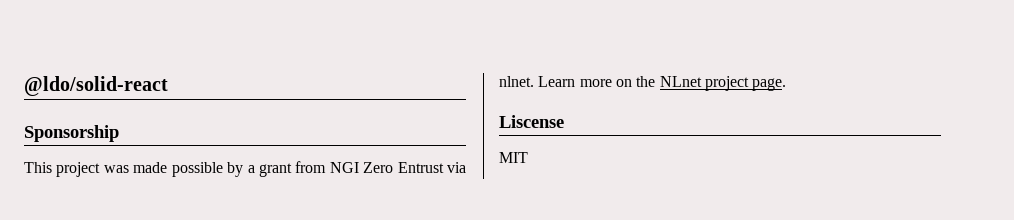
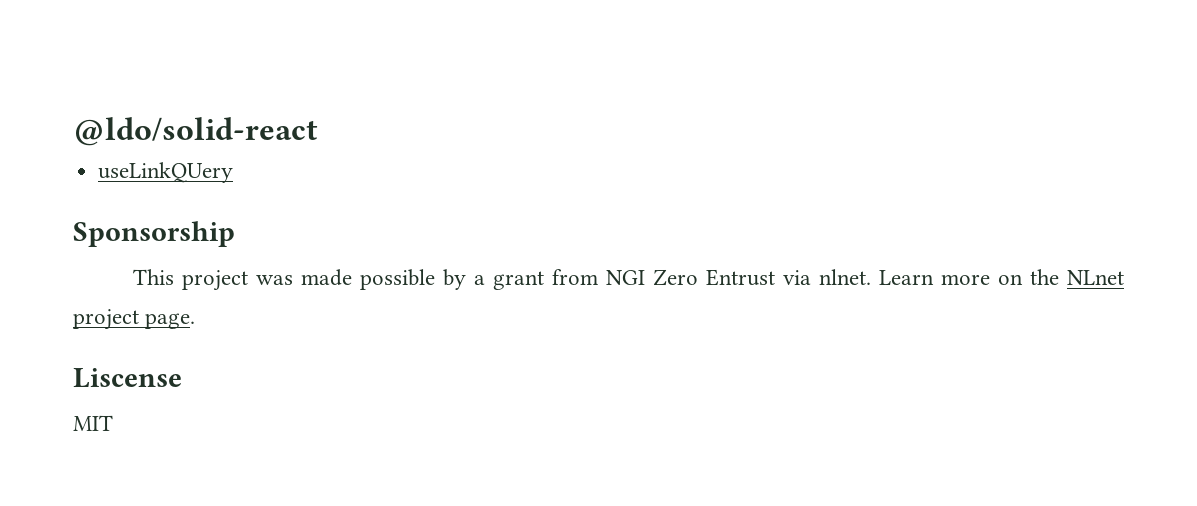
+ useLinkQUery

